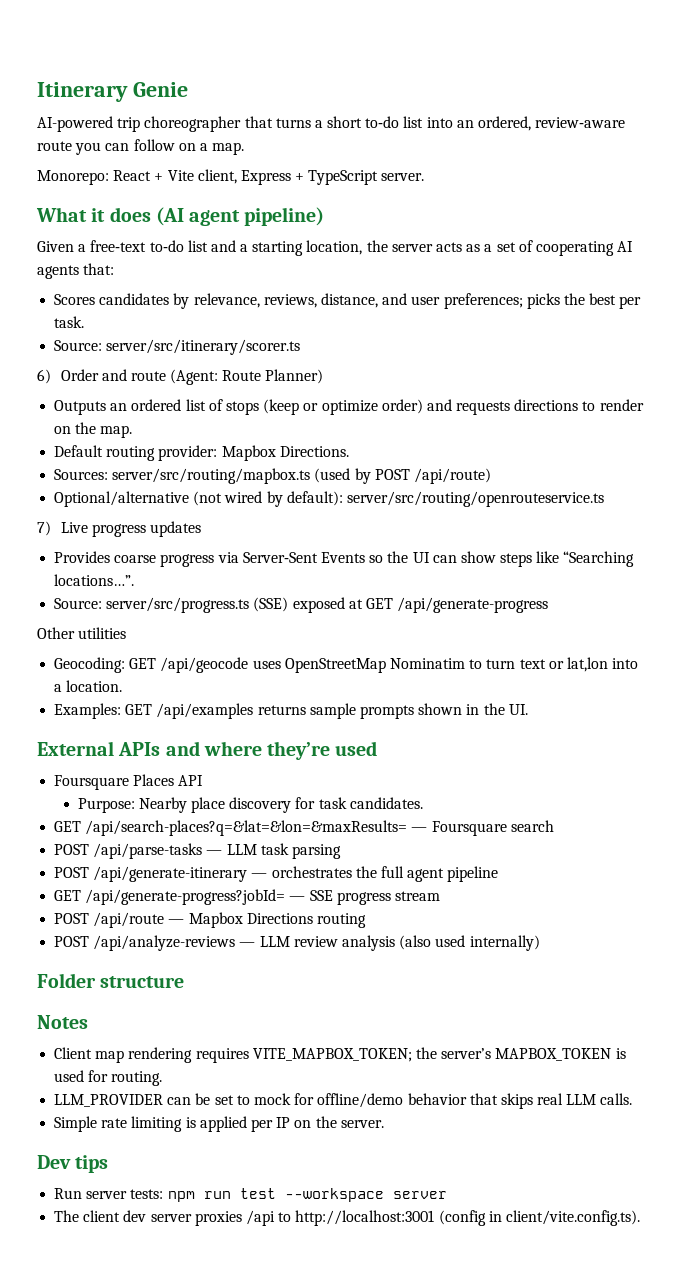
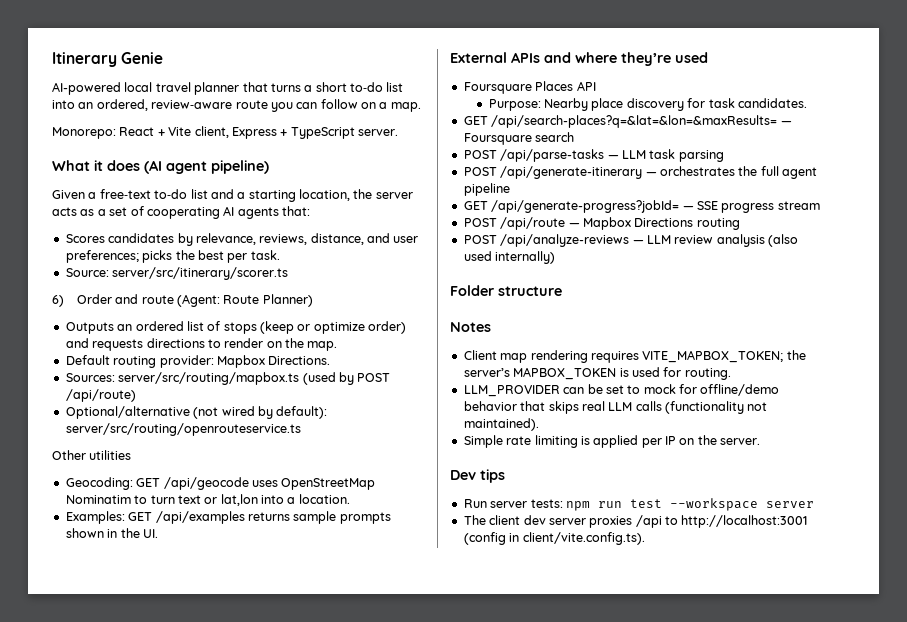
- AI-powered trip choreographer that turns a short to‑do list into an ordered, review‑aware route you can follow on a map.
+ AI-powered local travel planner that turns a short to‑do list into an ordered, review‑aware route you can follow on a map.
- 7) Live progress updates
- Provides coarse progress via Server‑Sent Events so the UI can show steps like “Searching locations…”.
- Source: server/src/progress.ts (SSE) exposed at GET /api/generate-progress
- LLM_PROVIDER can be set to mock for offline/demo behavior that skips real LLM calls.
+ LLM_PROVIDER can be set to mock for offline/demo behavior that skips real LLM calls (functionality not maintained).

